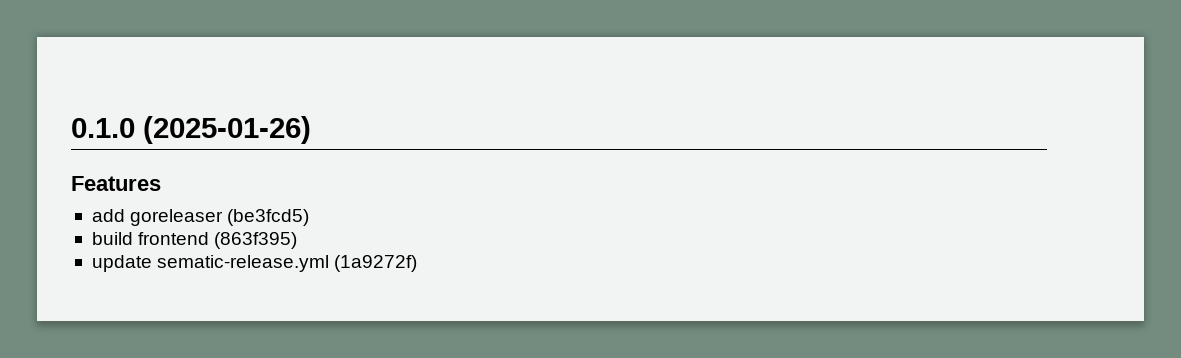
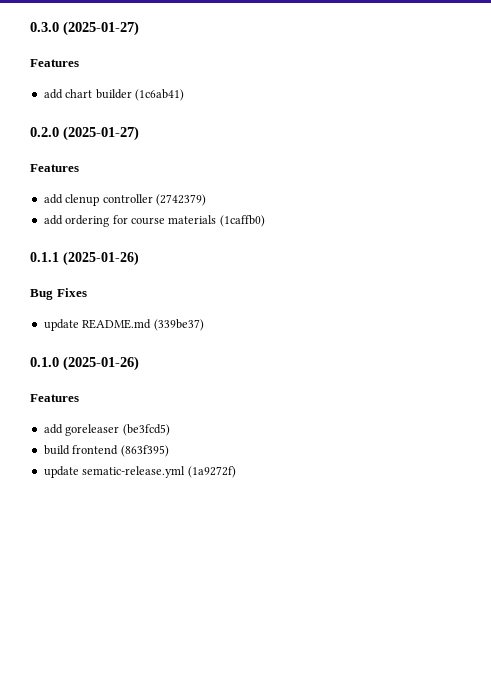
+ 0.3.0 (2025-01-27)
+ Features
+ add chart builder (1c6ab41)
+ 0.2.0 (2025-01-27)
+ Features
+ add clenup controller (2742379)
+ add ordering for course materials (1caffb0)
+ 0.1.1 (2025-01-26)
+ Bug Fixes
+ update README.md (339be37)

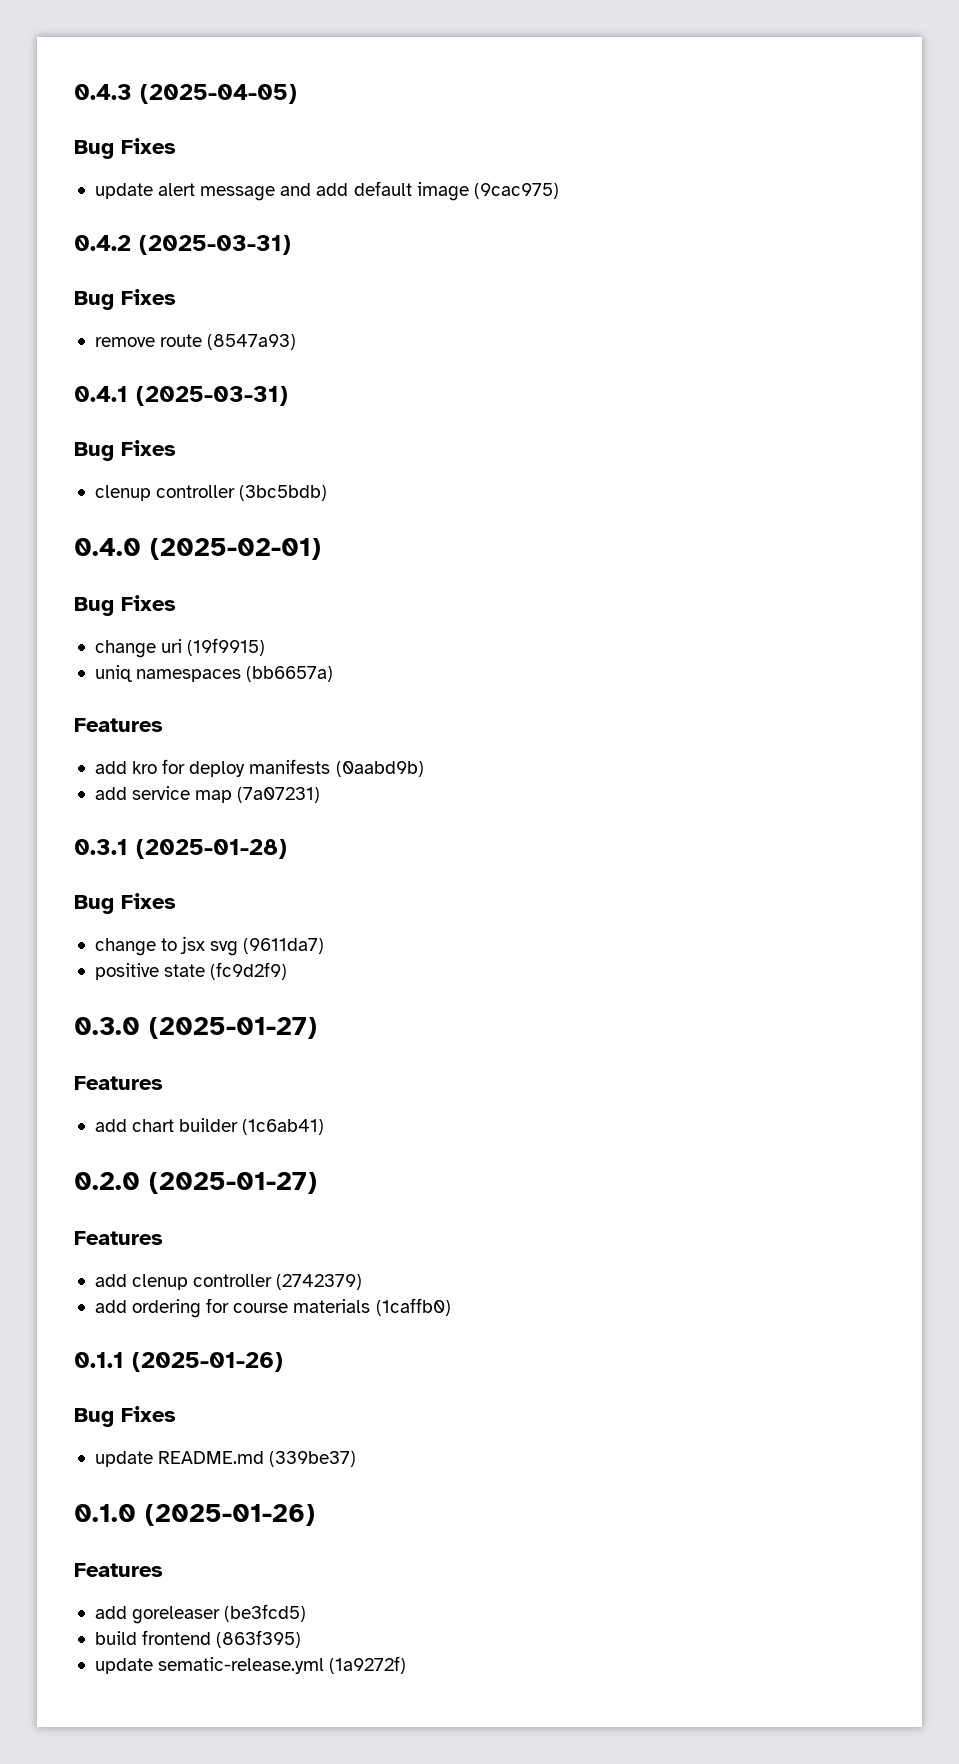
+ 0.4.3 (2025-04-05)
+ Bug Fixes
+ update alert message and add default image (9cac975)
+ 0.4.2 (2025-03-31)
+ Bug Fixes
+ remove route (8547a93)
+ 0.4.1 (2025-03-31)
+ Bug Fixes
+ clenup controller (3bc5bdb)
+ 0.4.0 (2025-02-01)
+ Bug Fixes
+ change uri (19f9915)
+ uniq namespaces (bb6657a)
+ Features
+ add kro for deploy manifests (0aabd9b)
+ add service map (7a07231)
+ 0.3.1 (2025-01-28)
+ Bug Fixes
+ change to jsx svg (9611da7)
+ positive state (fc9d2f9)

